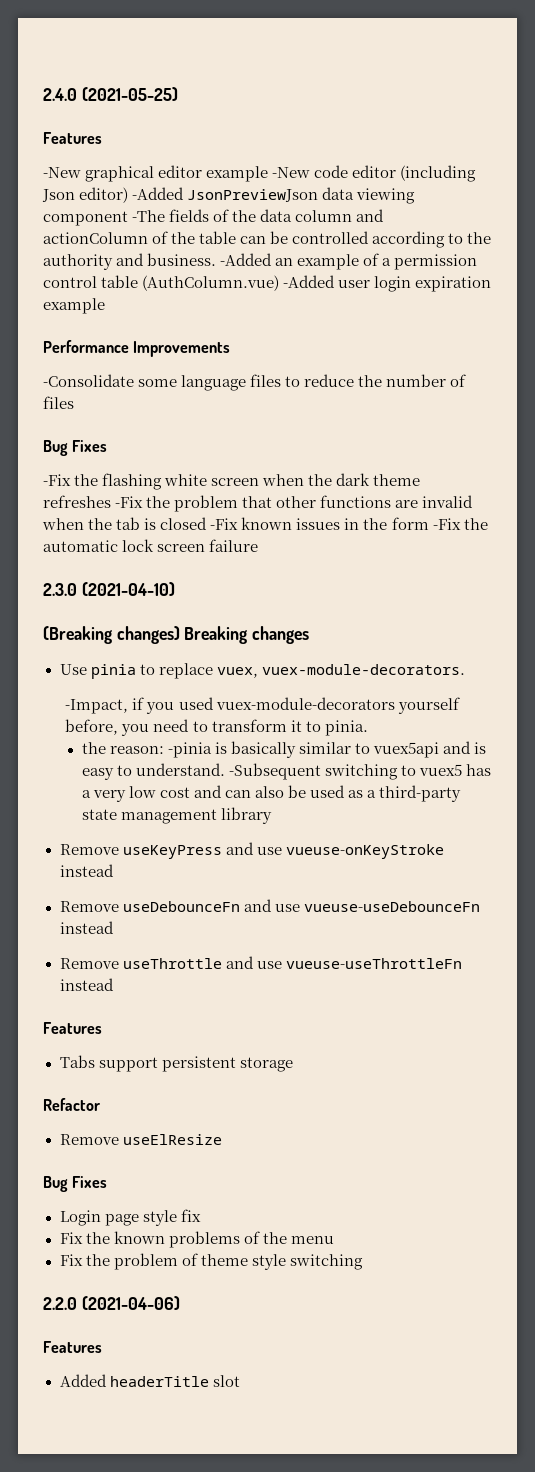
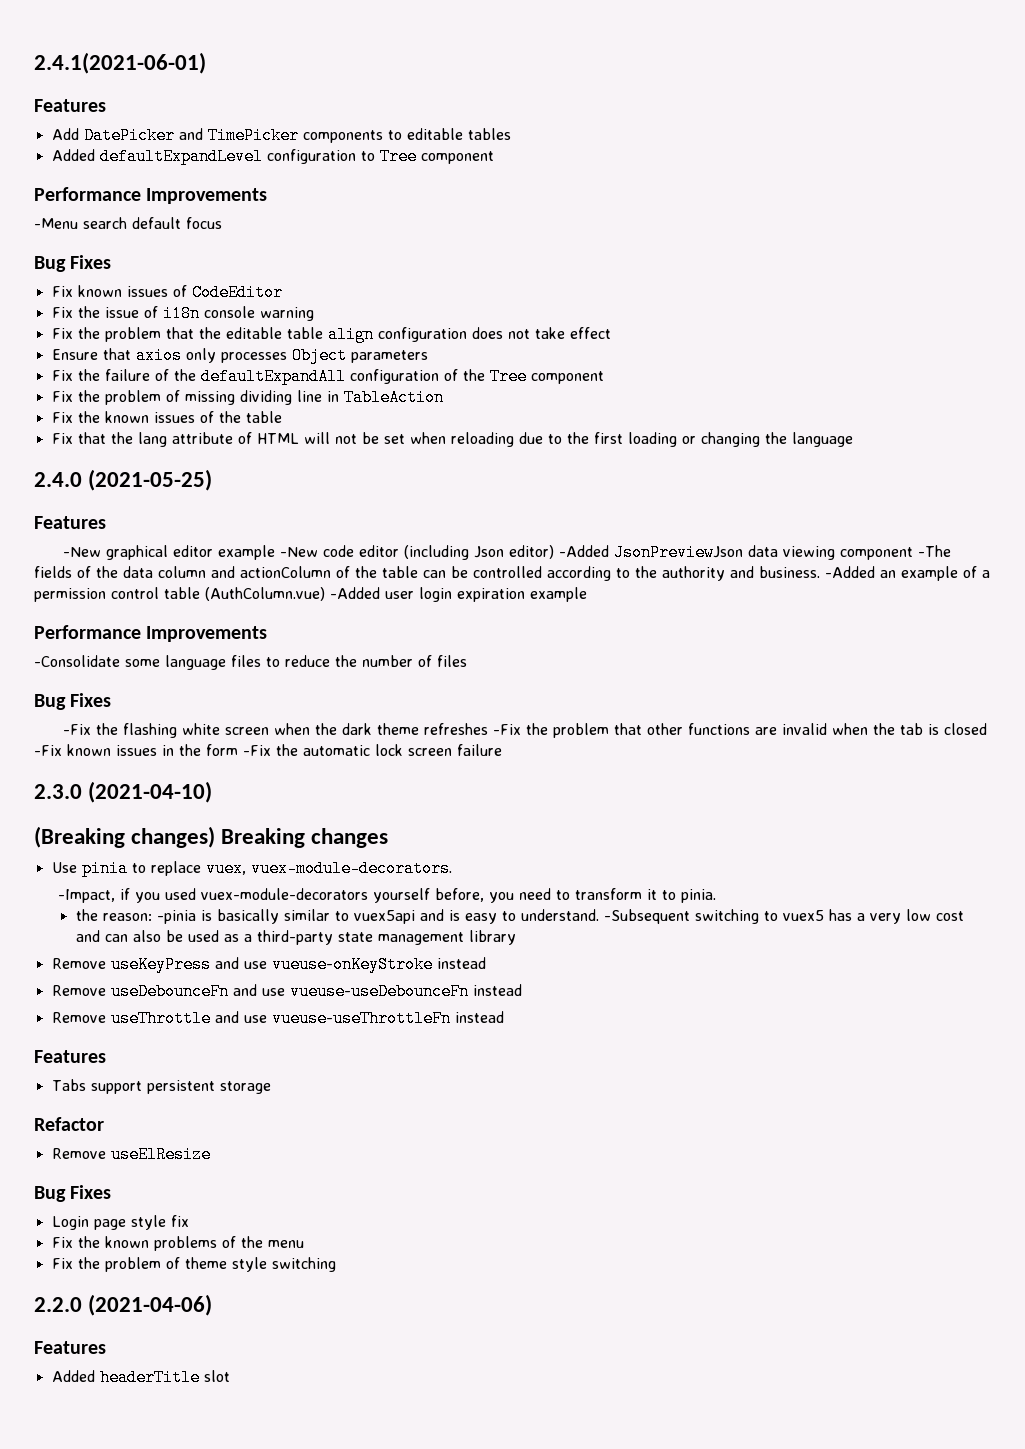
+ 2.4.1(2021-06-01)
+ Features
+ Add DatePicker and TimePicker components to editable tables
+ Added defaultExpandLevel configuration to Tree component
+ Performance Improvements
+ -Menu search default focus
+ Bug Fixes
+ Fix known issues of CodeEditor
+ Fix the issue of i18n console warning
+ Fix the problem that the editable table align configuration does not take effect
+ Ensure that axios only processes Object parameters
+ Fix the failure of the defaultExpandAll configuration of the Tree component
+ Fix the problem of missing dividing line in TableAction
+ Fix the known issues of the table
+ Fix that the lang attribute of HTML will not be set when reloading due to the first loading or changing the language

